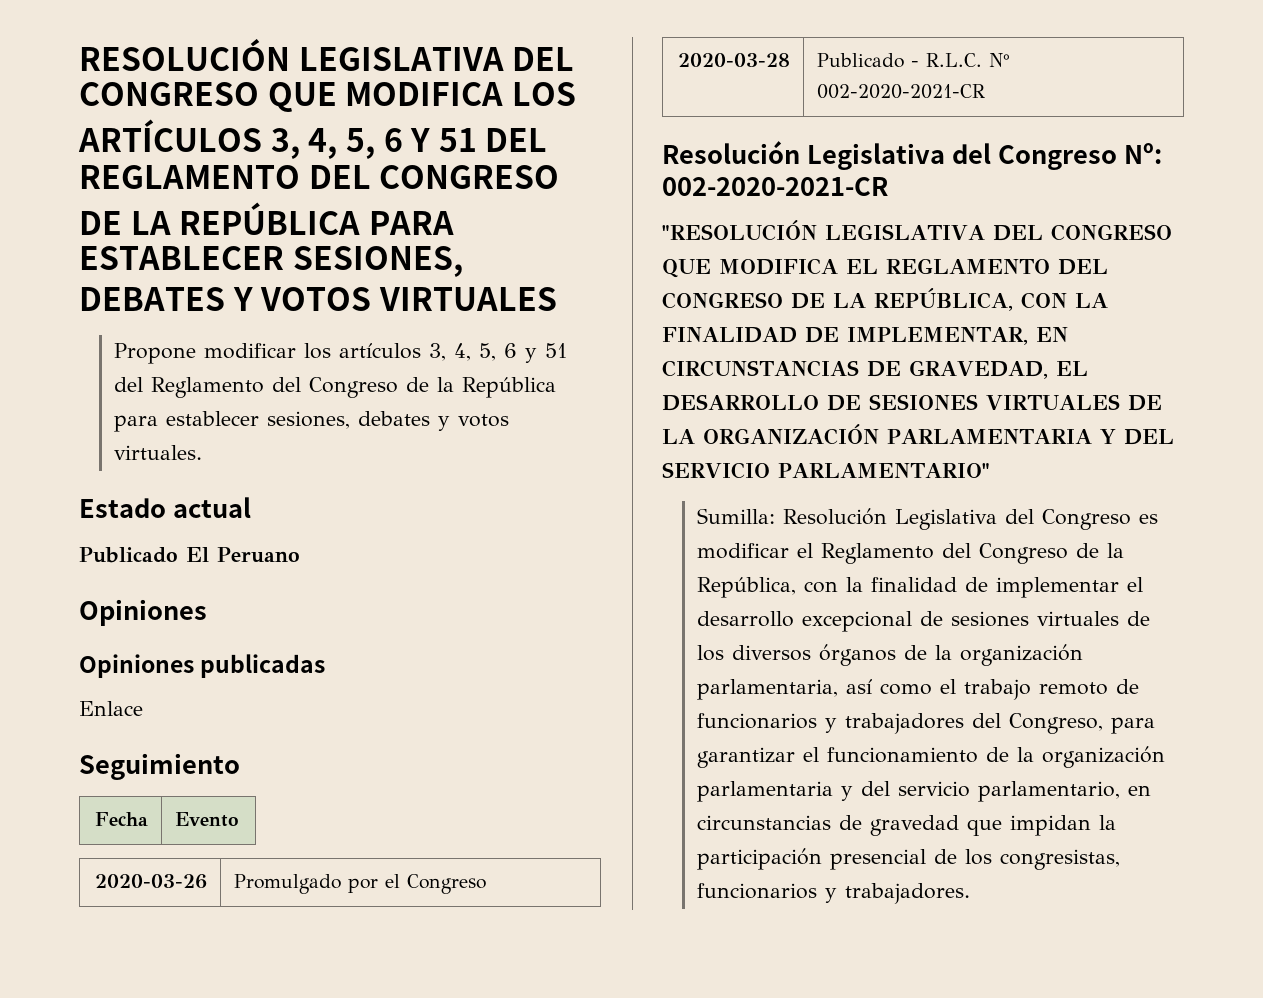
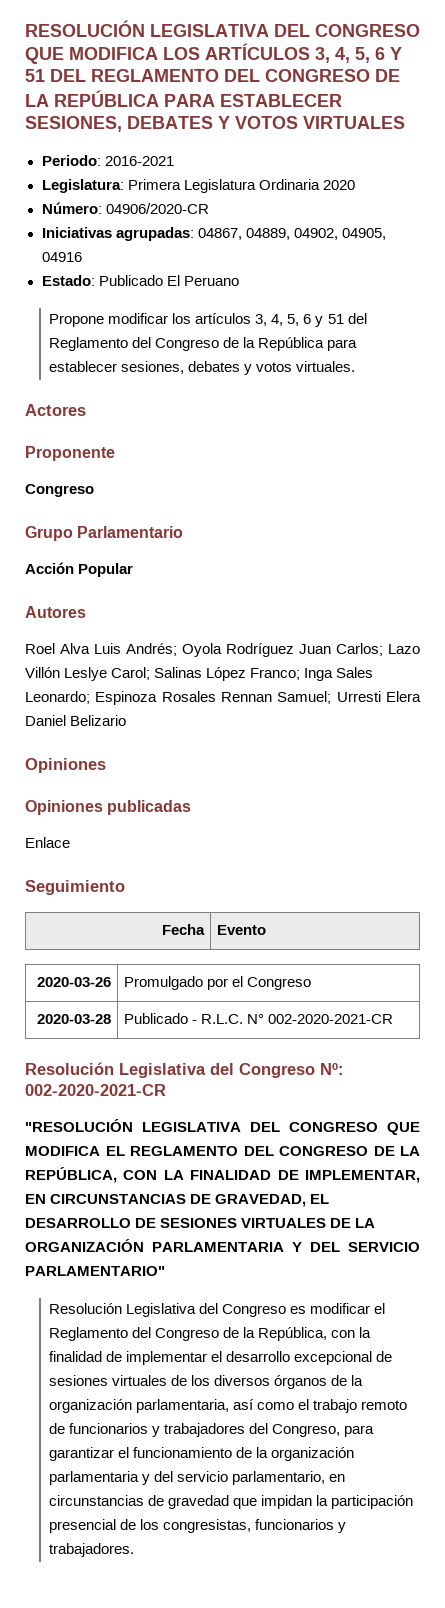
+ Periodo: 2016-2021
+ Legislatura: Primera Legislatura Ordinaria 2020
+ Número: 04906/2020-CR
+ Iniciativas agrupadas: 04867, 04889, 04902, 04905, 04916
+ Estado: Publicado El Peruano
- Estado actual
- Publicado El Peruano
+ Actores
+ Proponente
+ Congreso
+ Grupo Parlamentario
+ Acción Popular
+ Autores
+ Roel Alva Luis Andrés; Oyola Rodríguez Juan Carlos; Lazo Villón Leslye Carol; Salinas López Franco; Inga Sales Leonardo; Espinoza Rosales Rennan Samuel; Urresti Elera Daniel Belizario
- Sumilla:

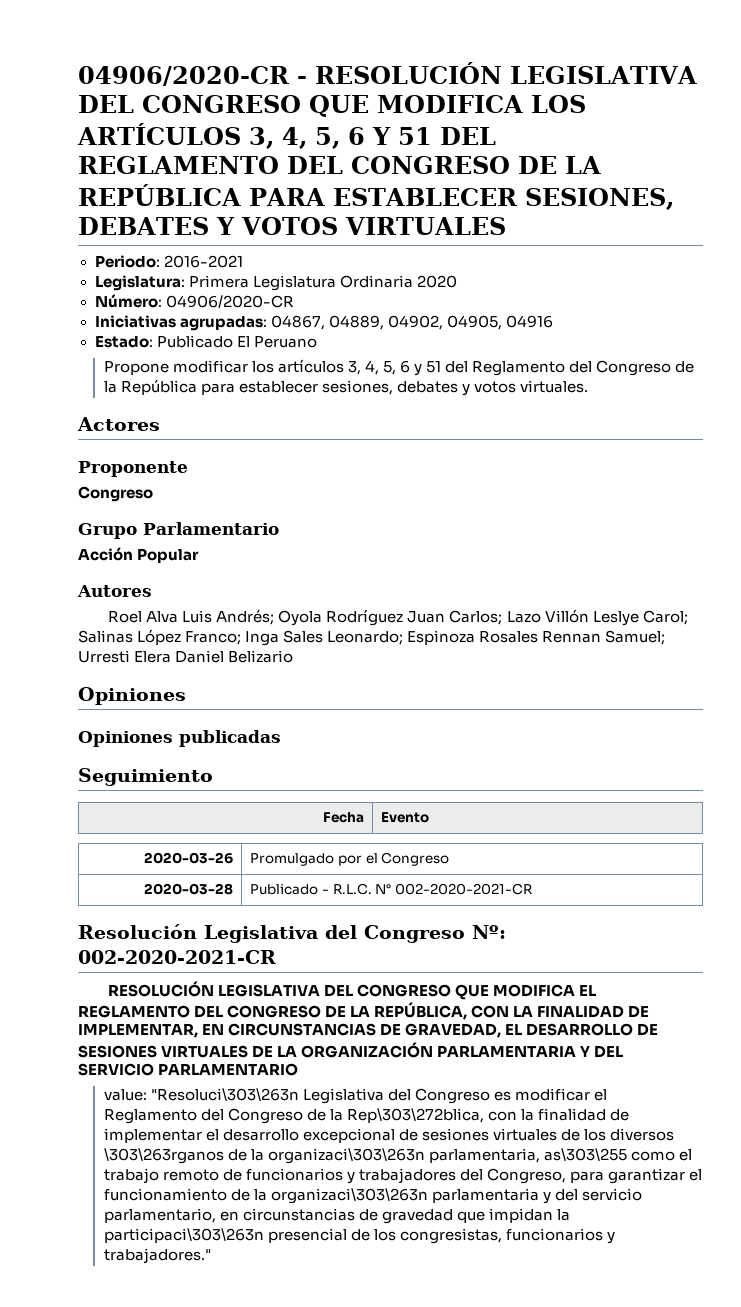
- RESOLUCIÓN LEGISLATIVA DEL CONGRESO QUE MODIFICA LOS ARTÍCULOS 3, 4, 5, 6 Y 51 DEL REGLAMENTO DEL CONGRESO DE LA REPÚBLICA PARA ESTABLECER SESIONES, DEBATES Y VOTOS VIRTUALES
+ 04906/2020-CR - RESOLUCIÓN LEGISLATIVA DEL CONGRESO QUE MODIFICA LOS ARTÍCULOS 3, 4, 5, 6 Y 51 DEL REGLAMENTO DEL CONGRESO DE LA REPÚBLICA PARA ESTABLECER SESIONES, DEBATES Y VOTOS VIRTUALES
- Enlace
- "RESOLUCIÓN LEGISLATIVA DEL CONGRESO QUE MODIFICA EL REGLAMENTO DEL CONGRESO DE LA REPÚBLICA, CON LA FINALIDAD DE IMPLEMENTAR, EN CIRCUNSTANCIAS DE GRAVEDAD, EL DESARROLLO DE SESIONES VIRTUALES DE LA ORGANIZACIÓN PARLAMENTARIA Y DEL SERVICIO PARLAMENTARIO"
- Resolución Legislativa del Congreso es modificar el Reglamento del Congreso de la República, con la finalidad de implementar el desarrollo excepcional de sesiones virtuales de los diversos órganos de la organización parlamentaria, así como el trabajo remoto de funcionarios y trabajadores del Congreso, para garantizar el funcionamiento de la organización parlamentaria y del servicio parlamentario, en circunstancias de gravedad que impidan la participación presencial de los congresistas, funcionarios y trabajadores.
+ RESOLUCIÓN LEGISLATIVA DEL CONGRESO QUE MODIFICA EL REGLAMENTO DEL CONGRESO DE LA REPÚBLICA, CON LA FINALIDAD DE IMPLEMENTAR, EN CIRCUNSTANCIAS DE GRAVEDAD, EL DESARROLLO DE SESIONES VIRTUALES DE LA ORGANIZACIÓN PARLAMENTARIA Y DEL SERVICIO PARLAMENTARIO
+ value: "Resoluci\303\263n Legislativa del Congreso es modificar el Reglamento del Congreso de la Rep\303\272blica, con la finalidad de implementar el desarrollo excepcional de sesiones virtuales de los diversos \303\263rganos de la organizaci\303\263n parlamentaria, as\303\255 como el trabajo remoto de funcionarios y trabajadores del Congreso, para garantizar el funcionamiento de la organizaci\303\263n parlamentaria y del servicio parlamentario, en circunstancias de gravedad que impidan la participaci\303\263n presencial de los congresistas, funcionarios y trabajadores."

